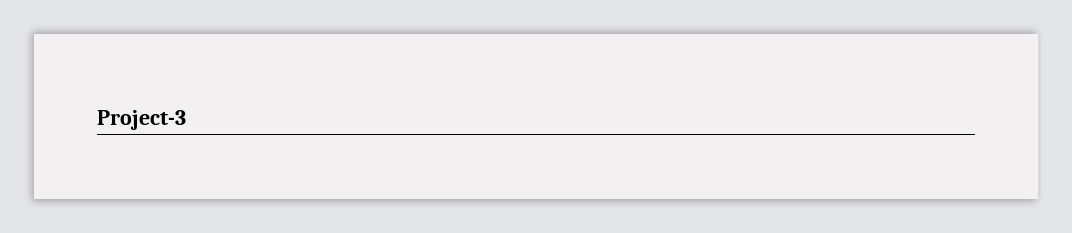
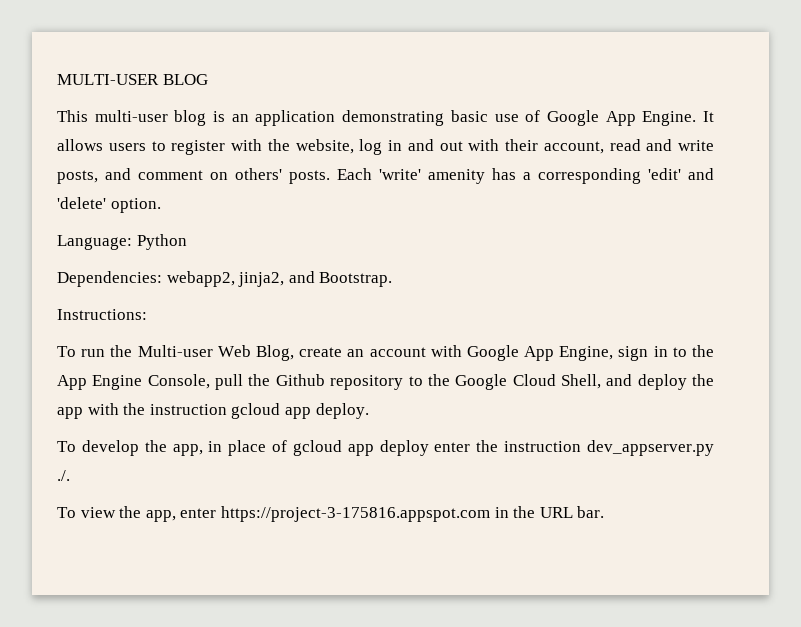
- Project-3
+ MULTI-USER BLOG
+ This multi-user blog is an application demonstrating basic use of Google App Engine. It allows users to register with the website, log in and out with their account, read and write posts, and comment on others' posts. Each 'write' amenity has a corresponding 'edit' and 'delete' option.
+ Language: Python
+ Dependencies: webapp2, jinja2, and Bootstrap.
+ Instructions:
+ To run the Multi-user Web Blog, create an account with Google App Engine, sign in to the App Engine Console, pull the Github repository to the Google Cloud Shell, and deploy the app with the instruction gcloud app deploy.
+ To develop the app, in place of gcloud app deploy enter the instruction dev_appserver.py ./.
+ To view the app, enter https://project-3-175816.appspot.com in the URL bar.

